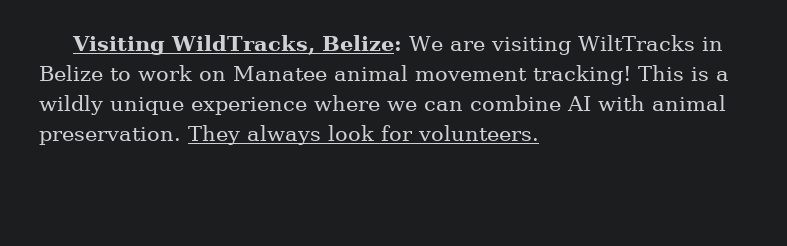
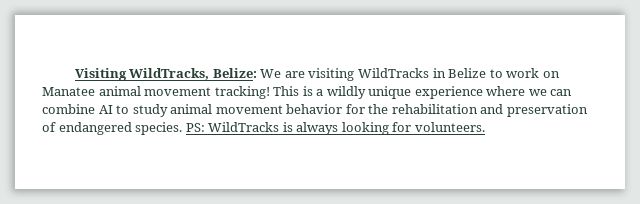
- Visiting WildTracks, Belize: We are visiting WiltTracks in Belize to work on Manatee animal movement tracking!
+ Visiting WildTracks, Belize: We are visiting WildTracks in Belize to work on Manatee animal movement tracking!
- This is a wildly unique experience where we can combine AI with animal preservation. They always look for volunteers.
+ This is a wildly unique experience where we can combine AI to study animal movement behavior for the rehabilitation and preservation of endangered species. PS: WildTracks is always looking for volunteers.

